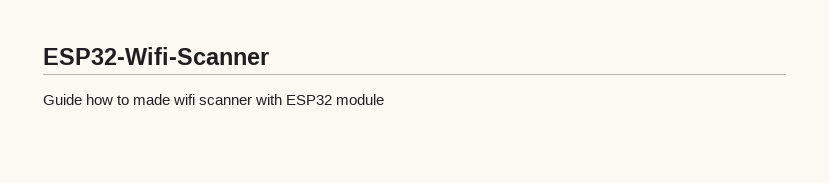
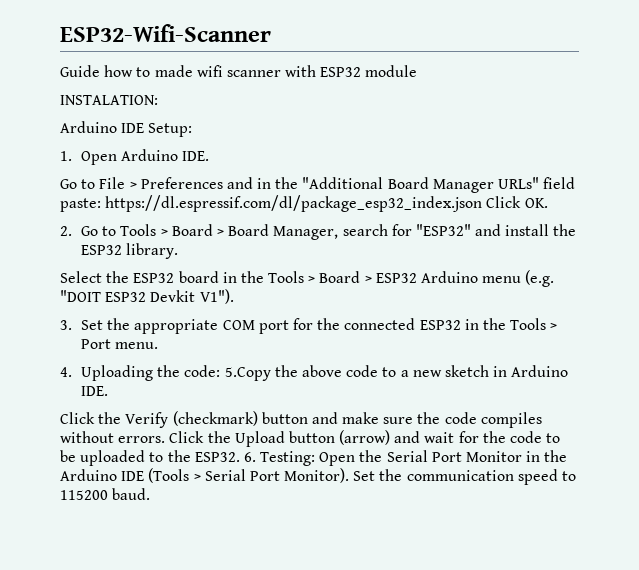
+ INSTALATION:
+ Arduino IDE Setup:
+ 1. Open Arduino IDE.
+ Go to File > Preferences and in the "Additional Board Manager URLs" field paste: https://dl.espressif.com/dl/package_esp32_index.json Click OK.
+ 2. Go to Tools > Board > Board Manager, search for "ESP32" and install the ESP32 library.
+ Select the ESP32 board in the Tools > Board > ESP32 Arduino menu (e.g. "DOIT ESP32 Devkit V1").
+ 3. Set the appropriate COM port for the connected ESP32 in the Tools > Port menu.
+ 4. Uploading the code: 5.Copy the above code to a new sketch in Arduino IDE.
+ Click the Verify (checkmark) button and make sure the code compiles without errors. Click the Upload button (arrow) and wait for the code to be uploaded to the ESP32. 6. Testing: Open the Serial Port Monitor in the Arduino IDE (Tools > Serial Port Monitor). Set the communication speed to 115200 baud.

